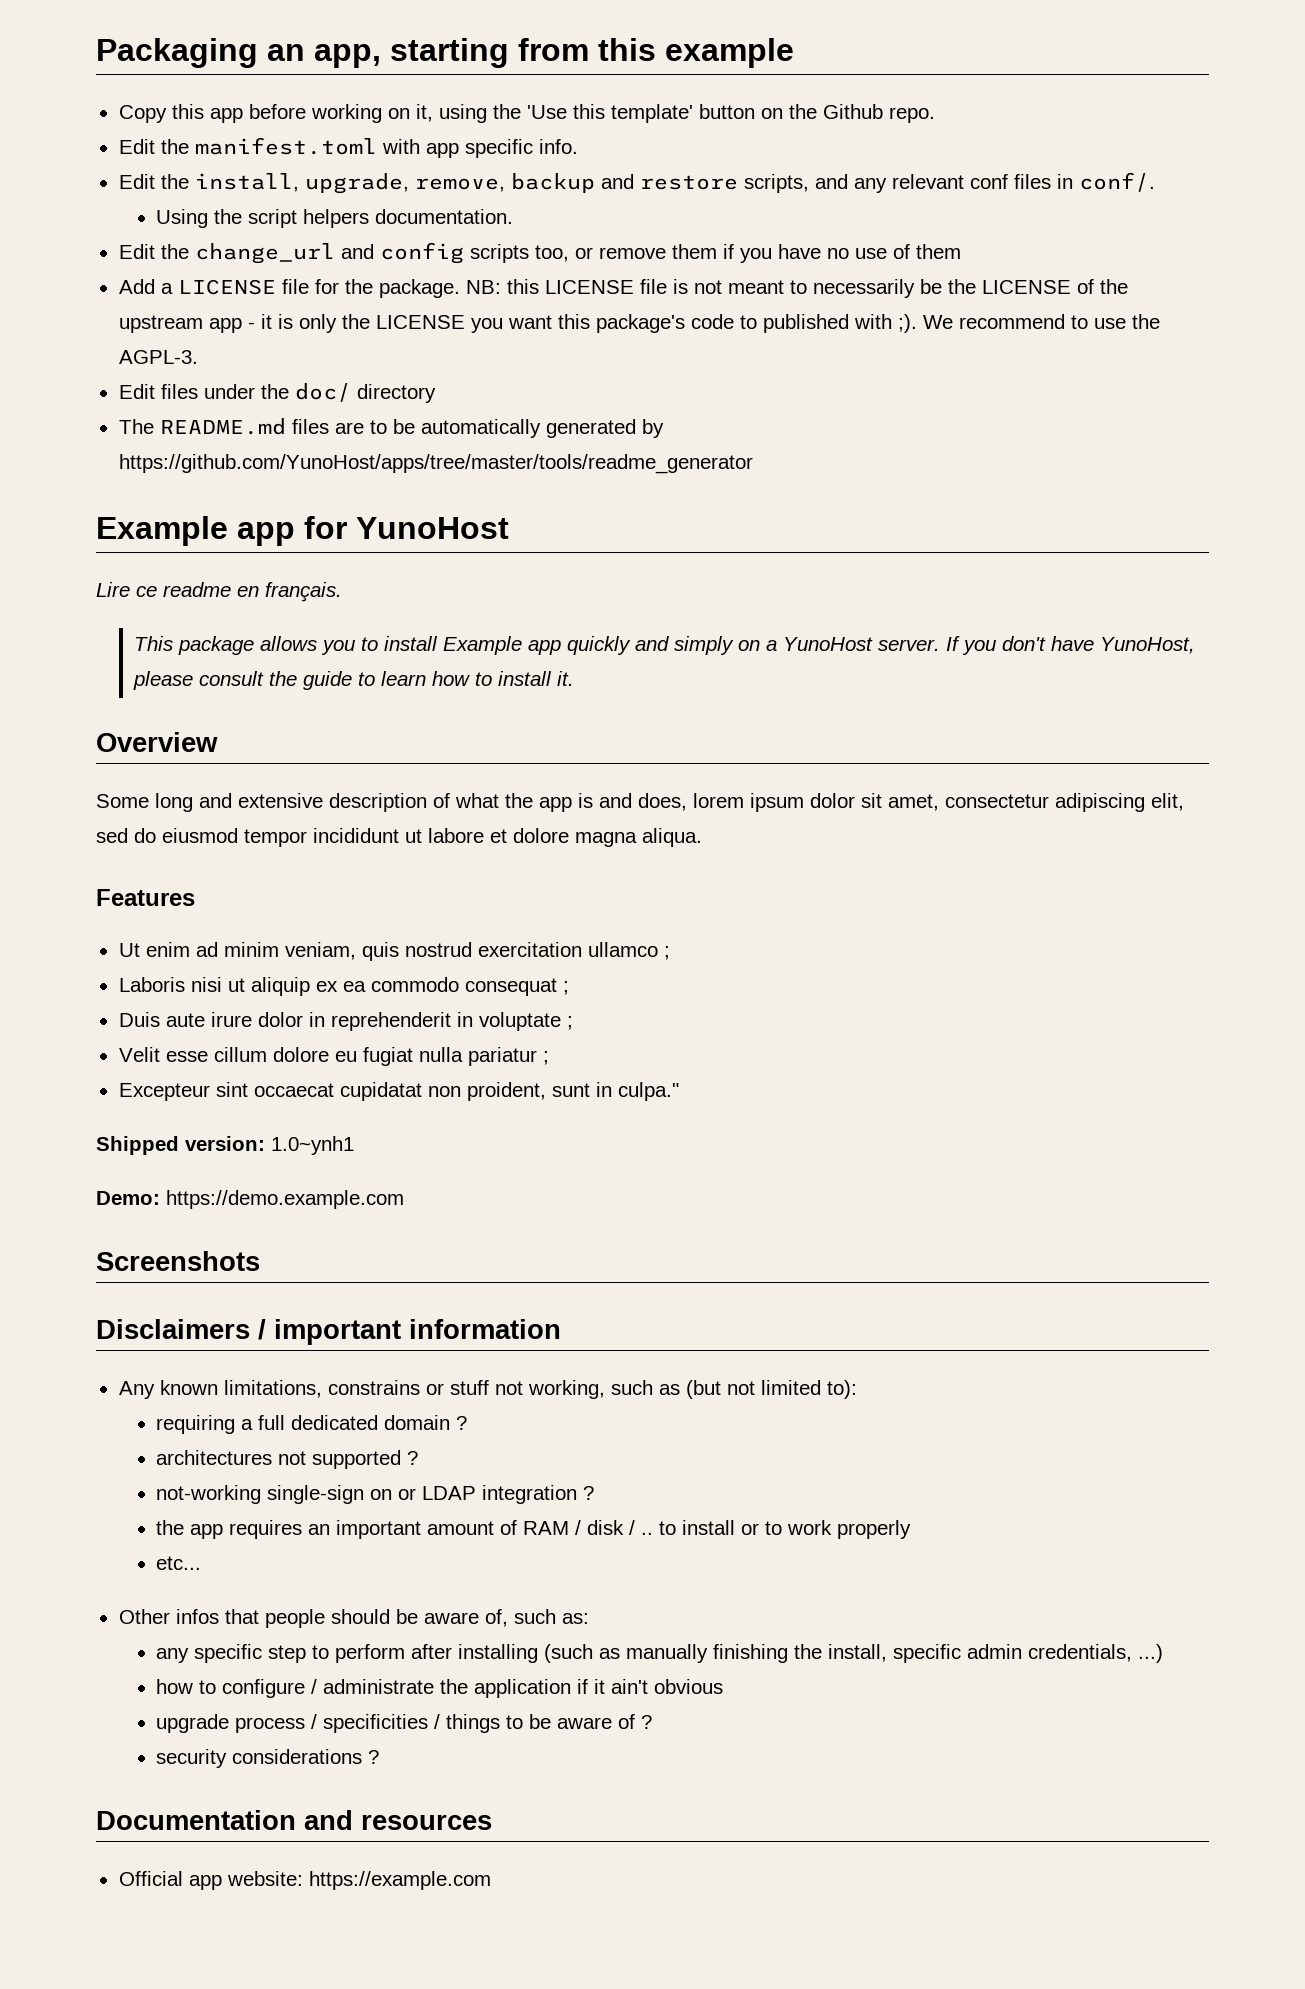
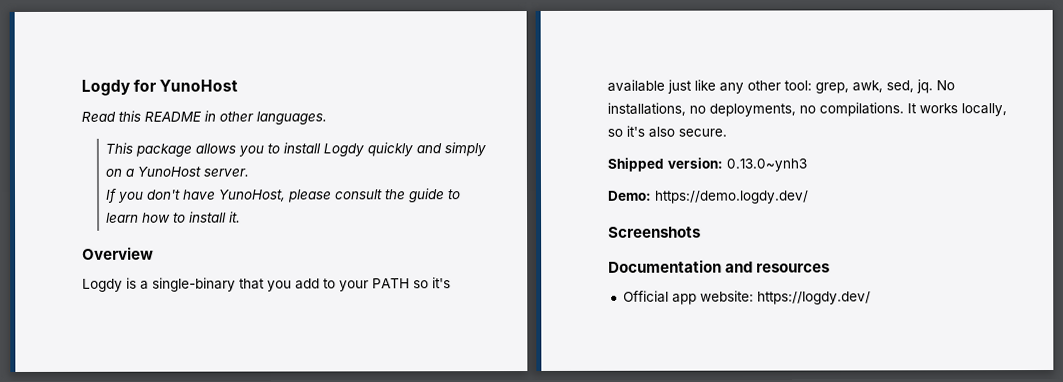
- Packaging an app, starting from this example
- Copy this app before working on it, using the 'Use this template' button on the Github repo.
- Edit the manifest.toml with app specific info.
- Edit the install, upgrade, remove, backup and restore scripts, and any relevant conf files in conf/.
- Using the script helpers documentation.
- Edit the change_url and config scripts too, or remove them if you have no use of them
- Add a LICENSE file for the package. NB: this LICENSE file is not meant to necessarily be the LICENSE of the upstream app - it is only the LICENSE you want this package's code to published with ;). We recommend to use the AGPL-3.
- Edit files under the doc/ directory
- The README.md files are to be automatically generated by https://github.com/YunoHost/apps/tree/master/tools/readme_generator
- Example app for YunoHost
- Lire ce readme en français.
+ Logdy for YunoHost
+ Read this README in other languages.
- This package allows you to install Example app quickly and simply on a YunoHost server. If you don't have YunoHost, please consult the guide to learn how to install it.
+ This package allows you to install Logdy quickly and simply on a YunoHost server.
+ If you don't have YunoHost, please consult the guide to learn how to install it.
- Some long and extensive description of what the app is and does, lorem ipsum dolor sit amet, consectetur adipiscing elit, sed do eiusmod tempor incididunt ut labore et dolore magna aliqua.
- Features
- Ut enim ad minim veniam, quis nostrud exercitation ullamco ;
- Laboris nisi ut aliquip ex ea commodo consequat ;
- Duis aute irure dolor in reprehenderit in voluptate ;
- Velit esse cillum dolore eu fugiat nulla pariatur ;
- Excepteur sint occaecat cupidatat non proident, sunt in culpa."
+ Logdy is a single-binary that you add to your PATH so it's available just like any other tool: grep, awk, sed, jq. No installations, no deployments, no compilations. It works locally, so it's also secure.
- Shipped version: 1.0~ynh1
+ Shipped version: 0.13.0~ynh3
- Demo: https://demo.example.com
+ Demo: https://demo.logdy.dev/
- Disclaimers / important information
- Any known limitations, constrains or stuff not working, such as (but not limited to):
- requiring a full dedicated domain ?
- architectures not supported ?
- not-working single-sign on or LDAP integration ?
- the app requires an important amount of RAM / disk / .. to install or to work properly
- etc...
- Other infos that people should be aware of, such as:
- any specific step to perform after installing (such as manually finishing the install, specific admin credentials, ...)
- how to configure / administrate the application if it ain't obvious
- upgrade process / specificities / things to be aware of ?
- security considerations ?
- Official app website: https://example.com
+ Official app website: https://logdy.dev/

